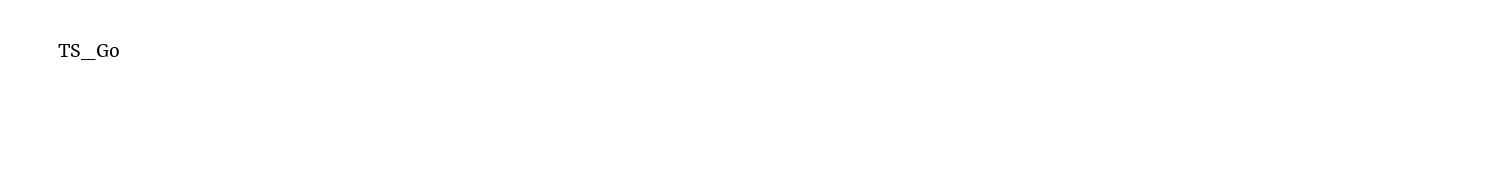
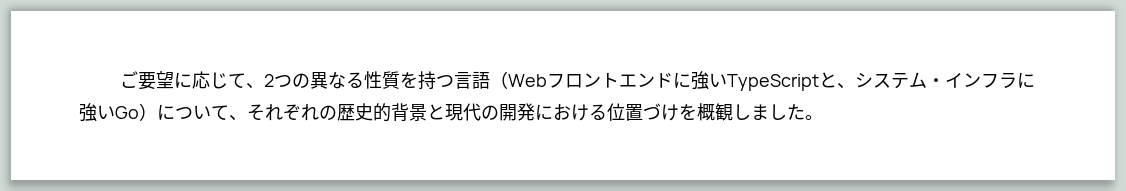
- TS_Go
+ ご要望に応じて、2つの異なる性質を持つ言語（Webフロントエンドに強いTypeScriptと、システム・インフラに強いGo）について、それぞれの歴史的背景と現代の開発における位置づけを概観しました。

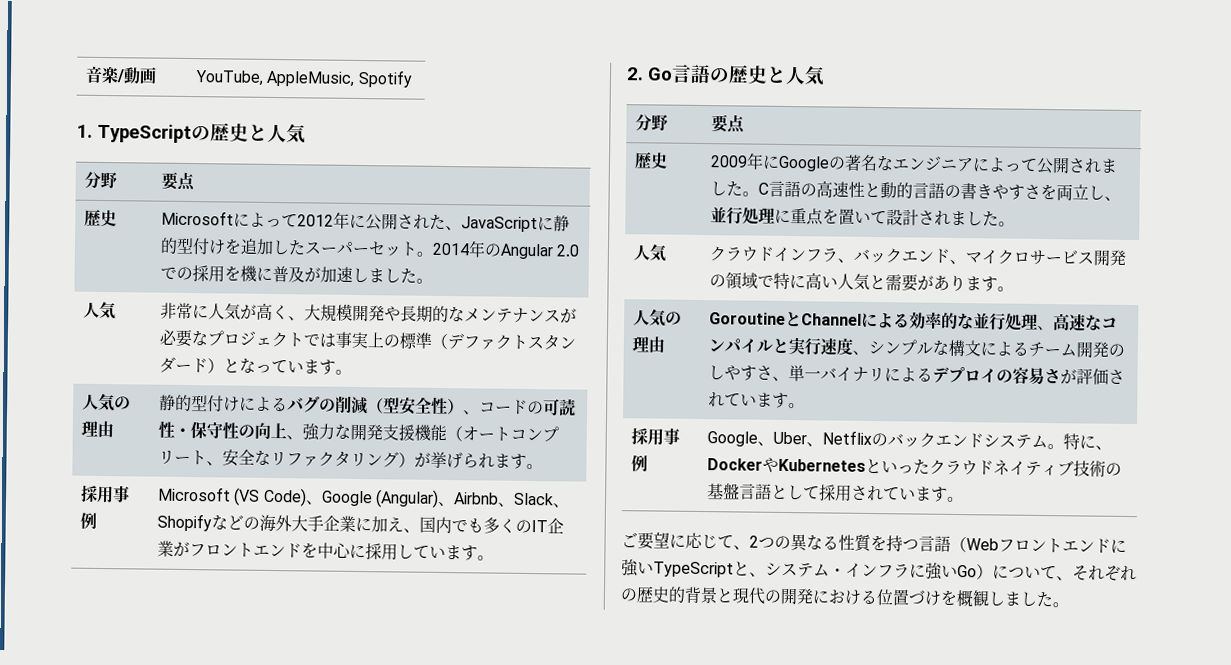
+ 音楽/動画 | YouTube, AppleMusic, Spotify
+ 1. TypeScriptの歴史と人気
+ 分野 | 要点
+ 歴史 | Microsoftによって2012年に公開された、JavaScriptに静的型付けを追加したスーパーセット。2014年のAngular 2.0での採用を機に普及が加速しました。
+ 人気 | 非常に人気が高く、大規模開発や長期的なメンテナンスが必要なプロジェクトでは事実上の標準（デファクトスタンダード）となっています。
+ 人気の理由 | 静的型付けによるバグの削減（型安全性）、コードの可読性・保守性の向上、強力な開発支援機能（オートコンプリート、安全なリファクタリング）が挙げられます。
+ 採用事例 | Microsoft (VS Code)、Google (Angular)、Airbnb、Slack、Shopifyなどの海外大手企業に加え、国内でも多くのIT企業がフロントエンドを中心に採用しています。
+ 2. Go言語の歴史と人気
+ 分野 | 要点
+ 歴史 | 2009年にGoogleの著名なエンジニアによって公開されました。C言語の高速性と動的言語の書きやすさを両立し、並行処理に重点を置いて設計されました。
+ 人気 | クラウドインフラ、バックエンド、マイクロサービス開発の領域で特に高い人気と需要があります。
+ 人気の理由 | GoroutineとChannelによる効率的な並行処理、高速なコンパイルと実行速度、シンプルな構文によるチーム開発のしやすさ、単一バイナリによるデプロイの容易さが評価されています。
+ 採用事例 | Google、Uber、Netflixのバックエンドシステム。特に、DockerやKubernetesといったクラウドネイティブ技術の基盤言語として採用されています。

